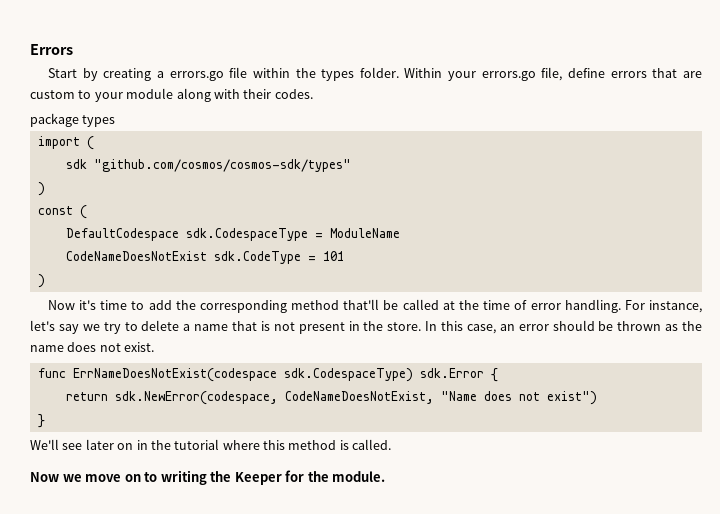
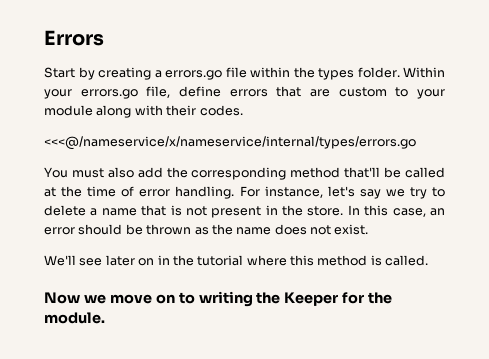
- package types
- import (
- sdk "github.com/cosmos/cosmos-sdk/types"
- )
- const (
- DefaultCodespace sdk.CodespaceType = ModuleName
- CodeNameDoesNotExist sdk.CodeType = 101
- )
- Now it's time to add the corresponding method that'll be called at the time of error handling.
+ <<<@/nameservice/x/nameservice/internal/types/errors.go
+ You must also add the corresponding method that'll be called at the time of error handling.
- func ErrNameDoesNotExist(codespace sdk.CodespaceType) sdk.Error {
- return sdk.NewError(codespace, CodeNameDoesNotExist, "Name does not exist")
- }

